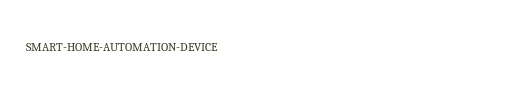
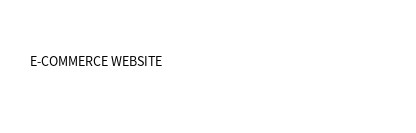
- SMART-HOME-AUTOMATION-DEVICE
+ E-COMMERCE WEBSITE

